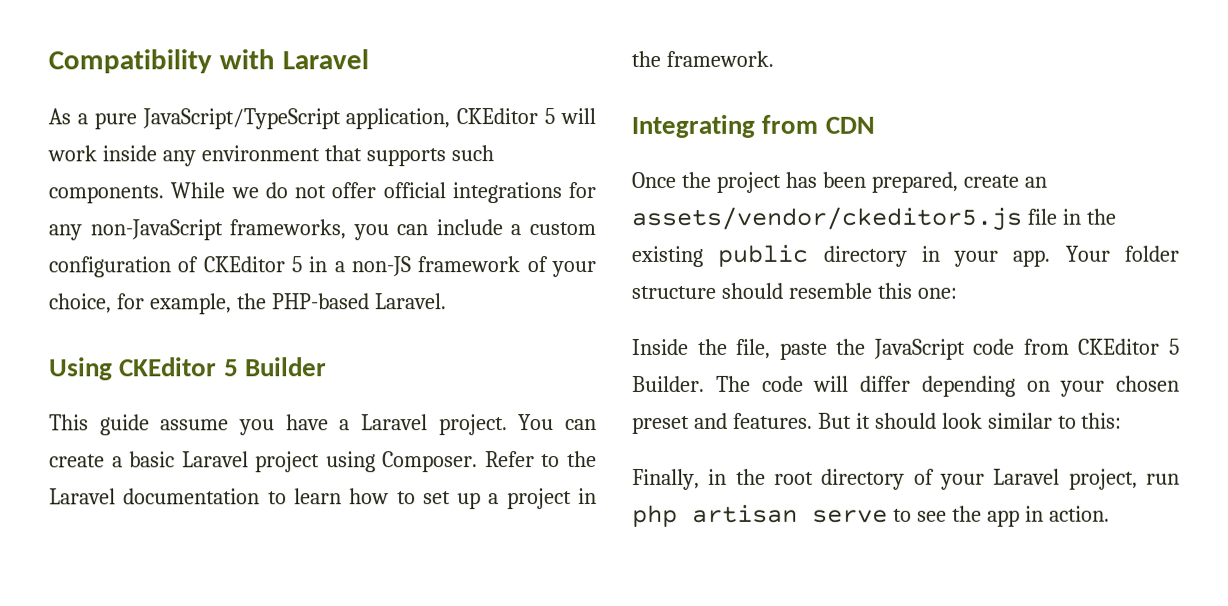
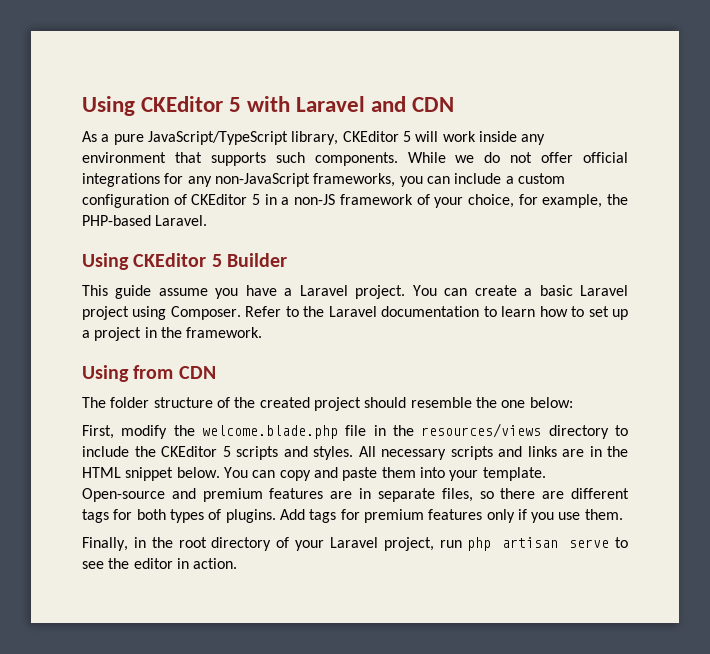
- Compatibility with Laravel
+ Using CKEditor 5 with Laravel and CDN
- As a pure JavaScript/TypeScript application, CKEditor 5 will work inside any environment that supports such components.
+ As a pure JavaScript/TypeScript library, CKEditor 5 will work inside any environment that supports such components.
- Integrating from CDN
+ Using from CDN
- Once the project has been prepared, create an assets/vendor/ckeditor5.js file in the existing public directory in your app. Your folder structure should resemble this one:
- Inside the file, paste the JavaScript code from CKEditor 5 Builder. The code will differ depending on your chosen preset and features. But it should look similar to this:
+ The folder structure of the created project should resemble the one below:
+ First, modify the welcome.blade.php file in the resources/views directory to include the CKEditor 5 scripts and styles. All necessary scripts and links are in the HTML snippet below. You can copy and paste them into your template. Open-source and premium features are in separate files, so there are different tags for both types of plugins. Add tags for premium features only if you use them.
- Finally, in the root directory of your Laravel project, run php artisan serve to see the app in action.
+ Finally, in the root directory of your Laravel project, run php artisan serve to see the editor in action.

